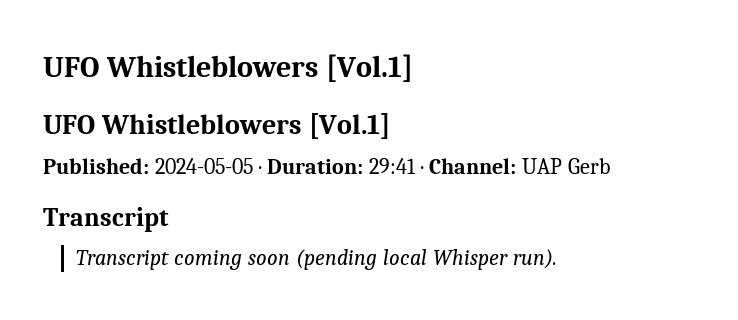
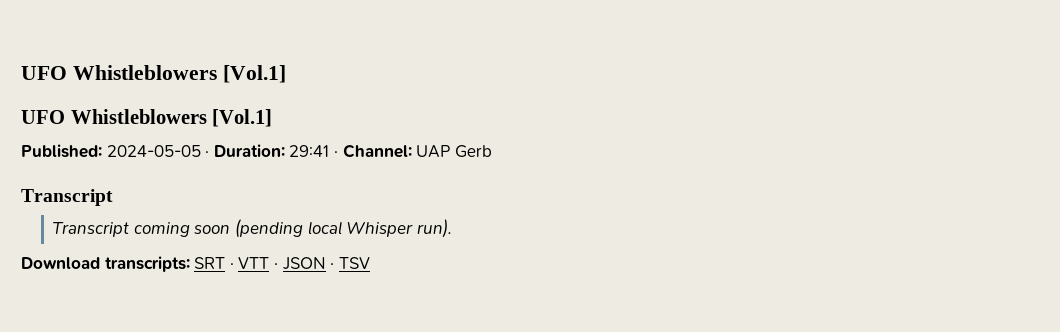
+ Download transcripts: SRT · VTT · JSON · TSV

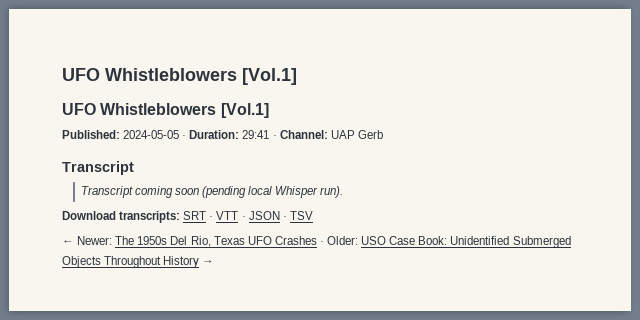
+ ← Newer: The 1950s Del Rio, Texas UFO Crashes · Older: USO Case Book: Unidentified Submerged Objects Throughout History →

